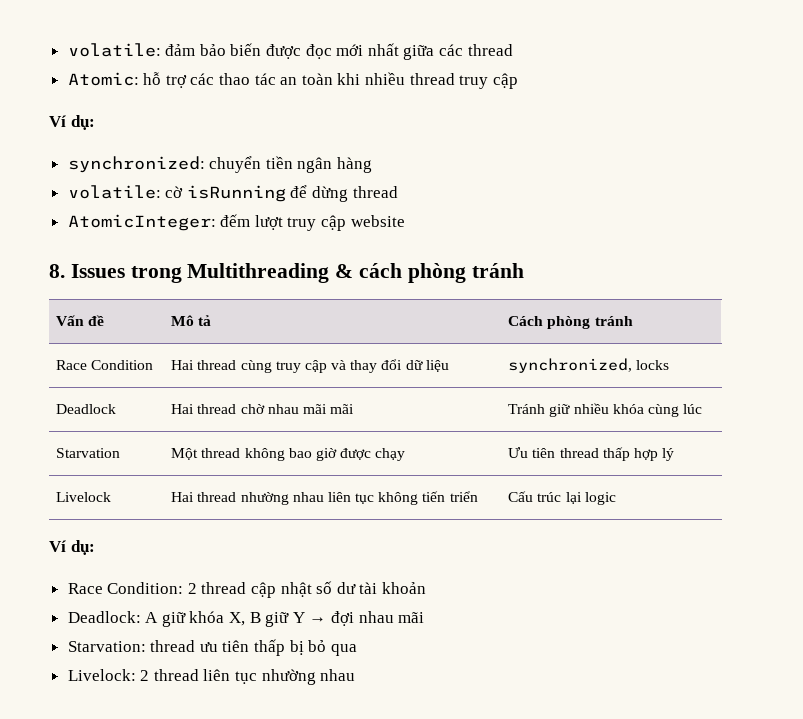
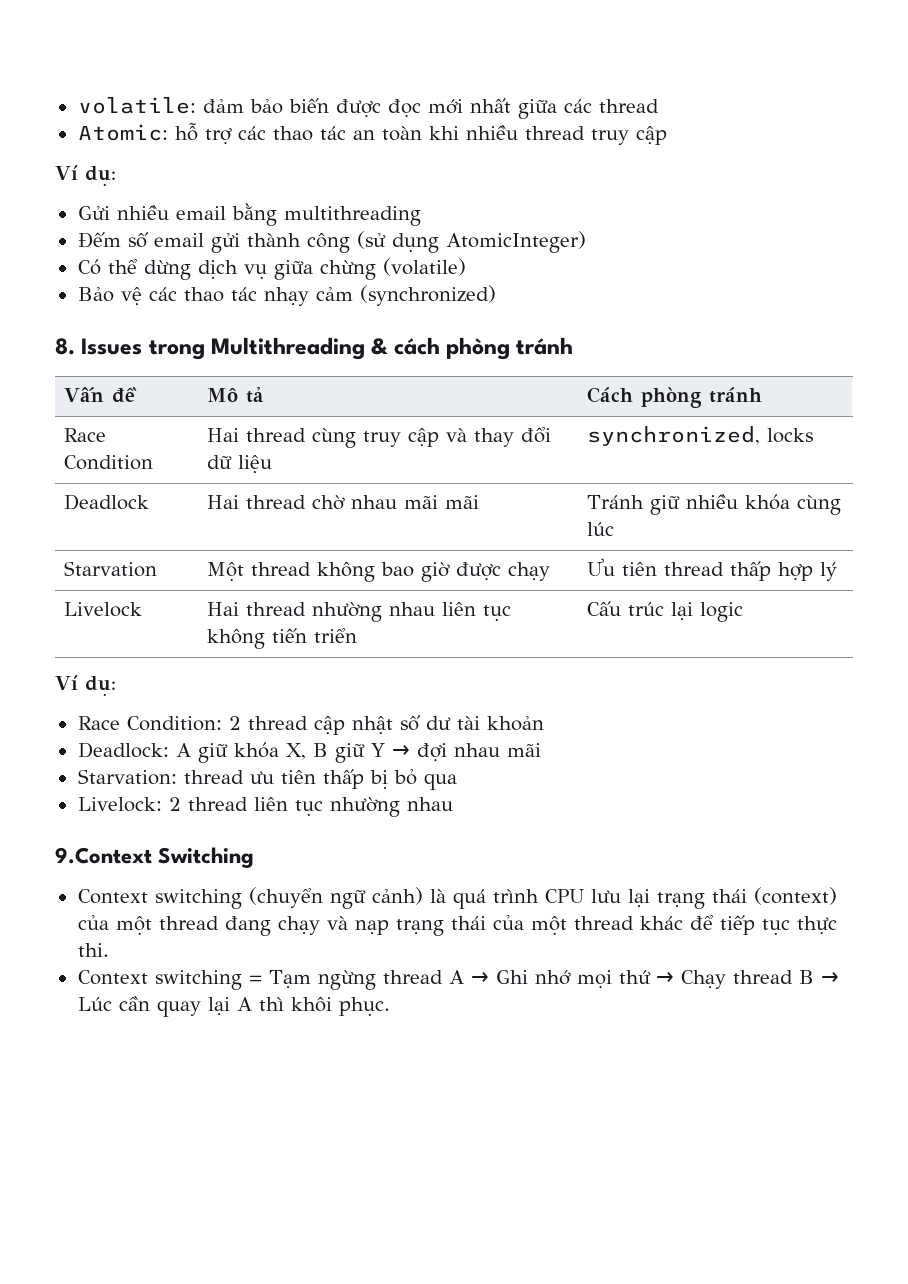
- synchronized: chuyển tiền ngân hàng
- volatile: cờ isRunning để dừng thread
- AtomicInteger: đếm lượt truy cập website
+ Gửi nhiều email bằng multithreading
+ Đếm số email gửi thành công (sử dụng AtomicInteger)
+ Có thể dừng dịch vụ giữa chừng (volatile)
+ Bảo vệ các thao tác nhạy cảm (synchronized)
+ 9.Context Switching
+ Context switching (chuyển ngữ cảnh) là quá trình CPU lưu lại trạng thái (context) của một thread đang chạy và nạp trạng thái của một thread khác để tiếp tục thực thi.
+ Context switching = Tạm ngừng thread A → Ghi nhớ mọi thứ → Chạy thread B → Lúc cần quay lại A thì khôi phục.

